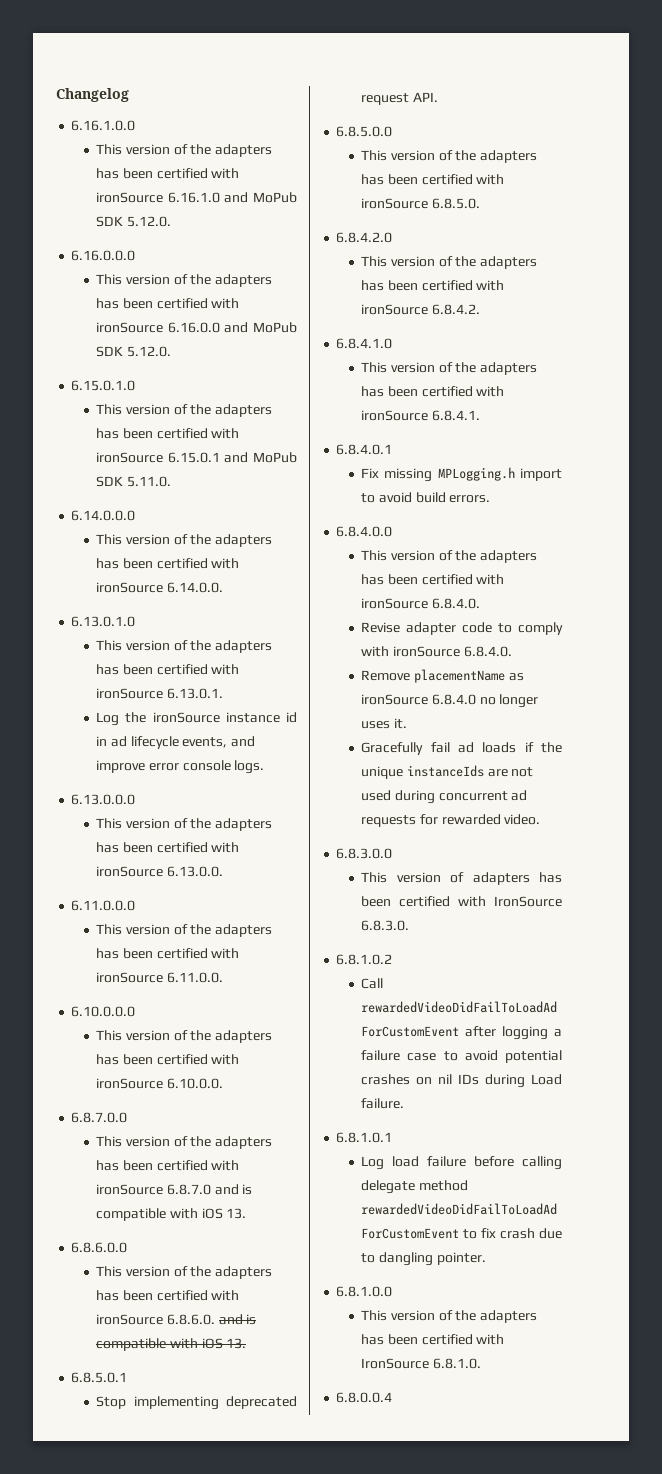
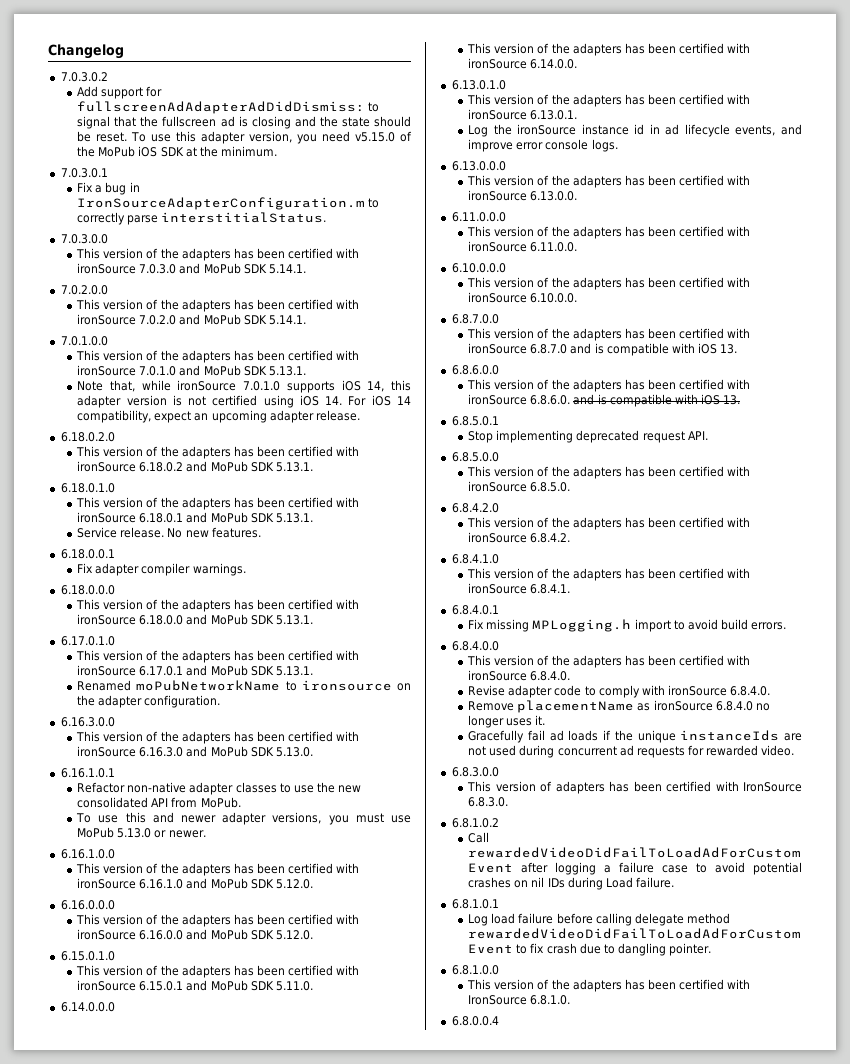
+ 7.0.3.0.2
+ Add support for fullscreenAdAdapterAdDidDismiss: to signal that the fullscreen ad is closing and the state should be reset. To use this adapter version, you need v5.15.0 of the MoPub iOS SDK at the minimum.
+ 7.0.3.0.1
+ Fix a bug in IronSourceAdapterConfiguration.m to correctly parse interstitialStatus.
+ 7.0.3.0.0
+ This version of the adapters has been certified with ironSource 7.0.3.0 and MoPub SDK 5.14.1.
+ 7.0.2.0.0
+ This version of the adapters has been certified with ironSource 7.0.2.0 and MoPub SDK 5.14.1.
+ 7.0.1.0.0
+ This version of the adapters has been certified with ironSource 7.0.1.0 and MoPub SDK 5.13.1.
+ Note that, while ironSource 7.0.1.0 supports iOS 14, this adapter version is not certified using iOS 14. For iOS 14 compatibility, expect an upcoming adapter release.
+ 6.18.0.2.0
+ This version of the adapters has been certified with ironSource 6.18.0.2 and MoPub SDK 5.13.1.
+ 6.18.0.1.0
+ This version of the adapters has been certified with ironSource 6.18.0.1 and MoPub SDK 5.13.1.
+ Service release. No new features.
+ 6.18.0.0.1
+ Fix adapter compiler warnings.
+ 6.18.0.0.0
+ This version of the adapters has been certified with ironSource 6.18.0.0 and MoPub SDK 5.13.1.
+ 6.17.0.1.0
+ This version of the adapters has been certified with ironSource 6.17.0.1 and MoPub SDK 5.13.1.
+ Renamed moPubNetworkName to ironsource on the adapter configuration.
+ 6.16.3.0.0
+ This version of the adapters has been certified with ironSource 6.16.3.0 and MoPub SDK 5.13.0.
+ 6.16.1.0.1
+ Refactor non-native adapter classes to use the new consolidated API from MoPub.
+ To use this and newer adapter versions, you must use MoPub 5.13.0 or newer.

